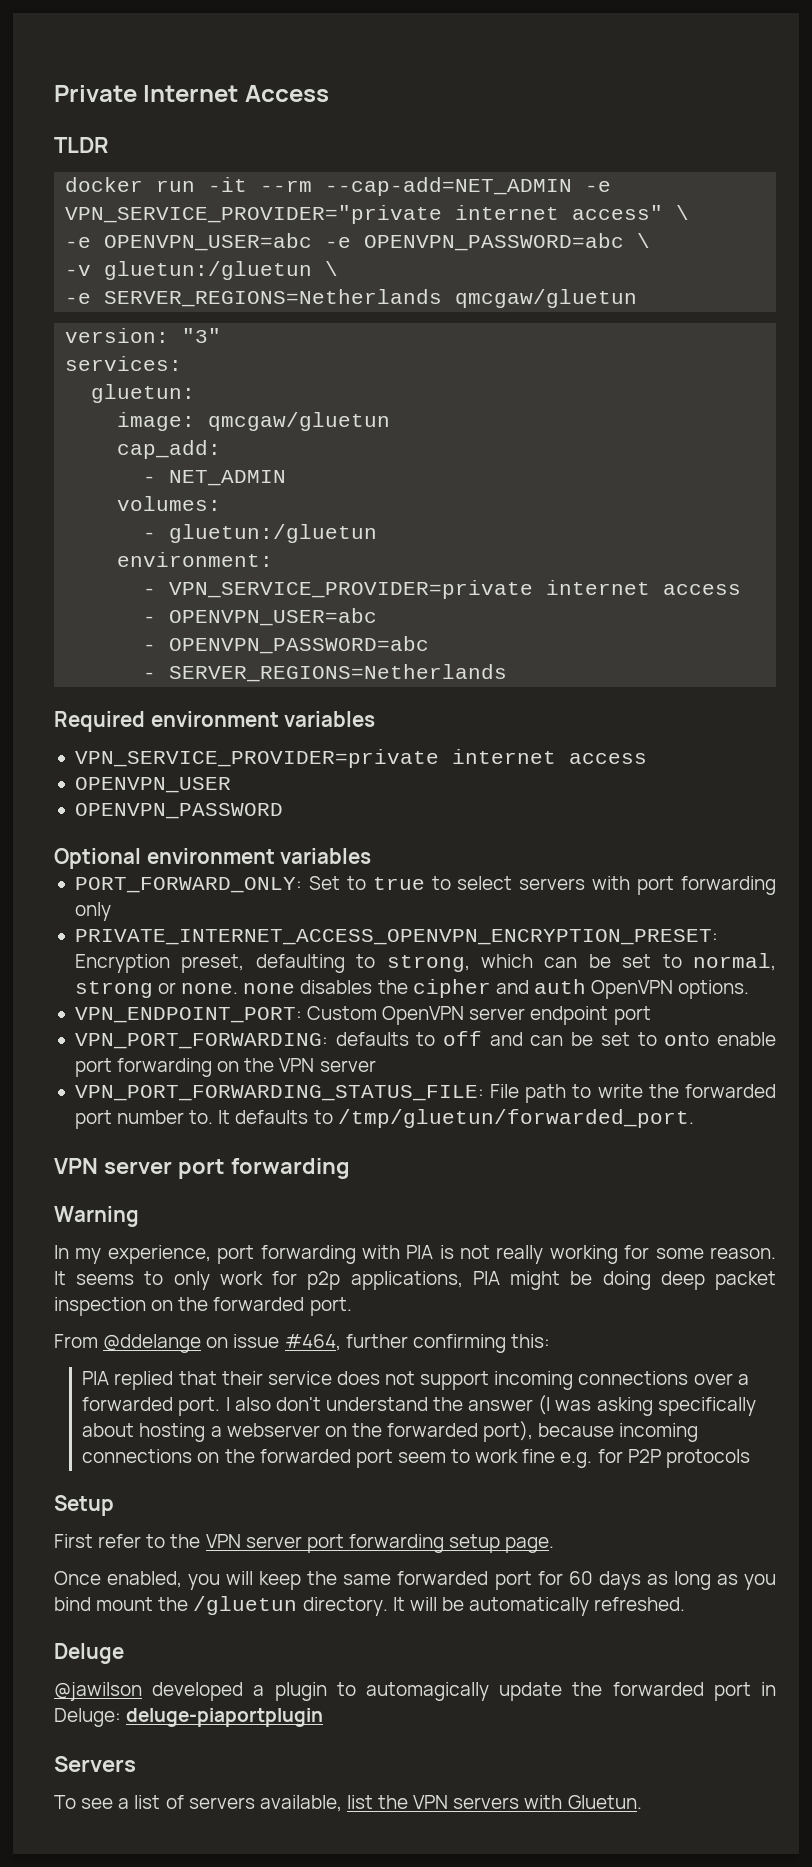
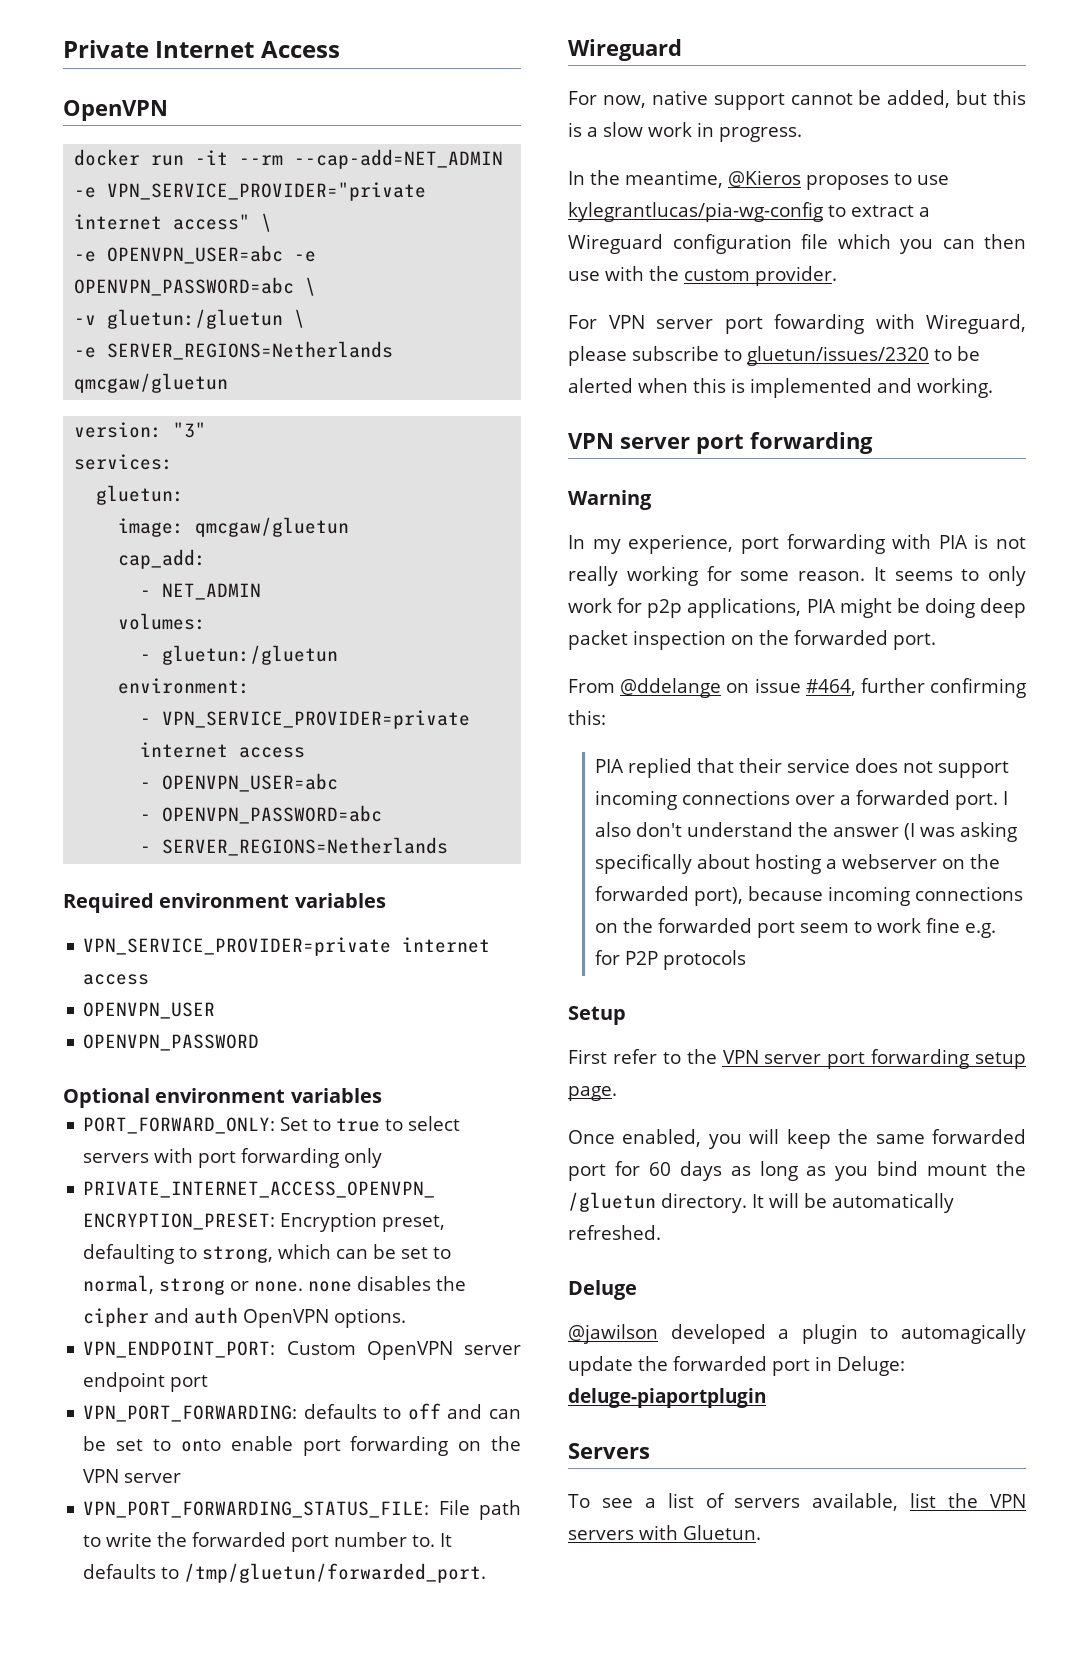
  Private Internet Access
- TLDR
+ OpenVPN
  It defaults to /tmp/gluetun/forwarded_port.
+ Wireguard
+ For now, native support cannot be added, but this is a slow work in progress.
+ In the meantime, @Kieros proposes to use kylegrantlucas/pia-wg-config to extract a Wireguard configuration file which you can then use with the custom provider.
+ For VPN server port fowarding with Wireguard, please subscribe to gluetun/issues/2320 to be alerted when this is implemented and working.

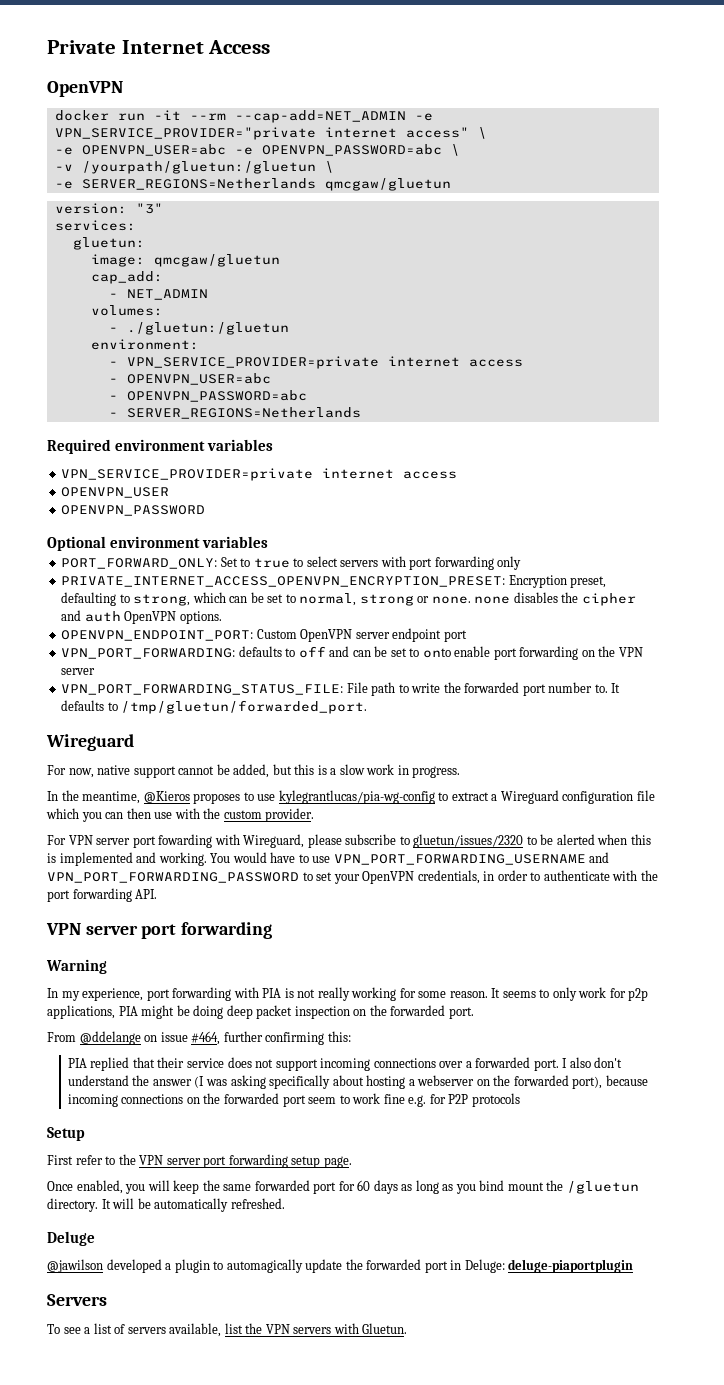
- -v gluetun:/gluetun \
+ -v /yourpath/gluetun:/gluetun \
- - gluetun:/gluetun
+ - ./gluetun:/gluetun
- VPN_ENDPOINT_PORT: Custom OpenVPN server endpoint port
+ OPENVPN_ENDPOINT_PORT: Custom OpenVPN server endpoint port
+ You would have to use VPN_PORT_FORWARDING_USERNAME and VPN_PORT_FORWARDING_PASSWORD to set your OpenVPN credentials, in order to authenticate with the port forwarding API.

